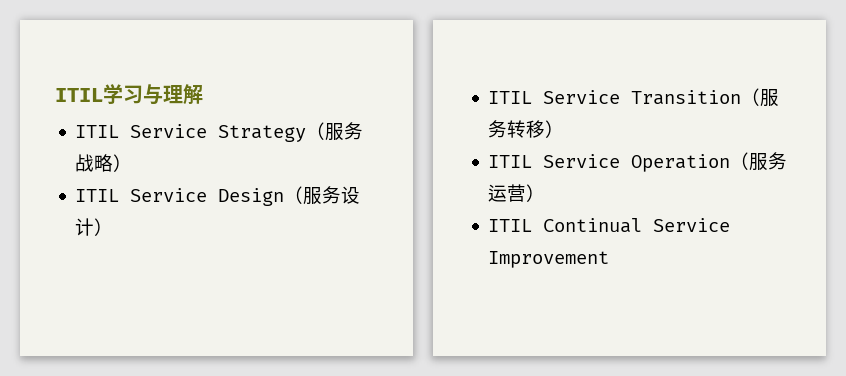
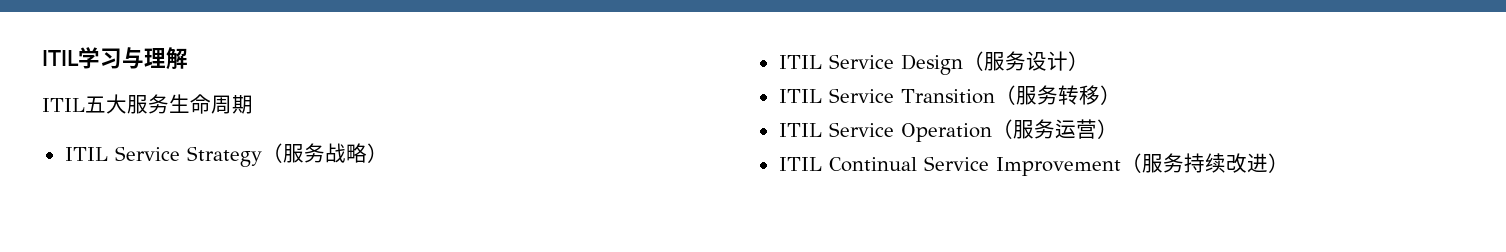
+ ITIL五大服务生命周期
- ITIL Continual Service Improvement
+ ITIL Continual Service Improvement（服务持续改进）

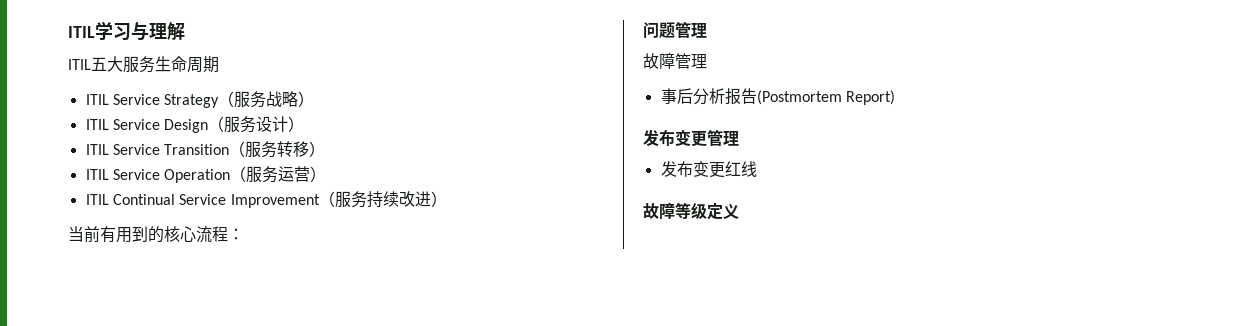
+ 当前有用到的核心流程：
+ 问题管理
+ 故障管理
+ 事后分析报告(Postmortem Report)
+ 发布变更管理
+ 发布变更红线
+ 故障等级定义

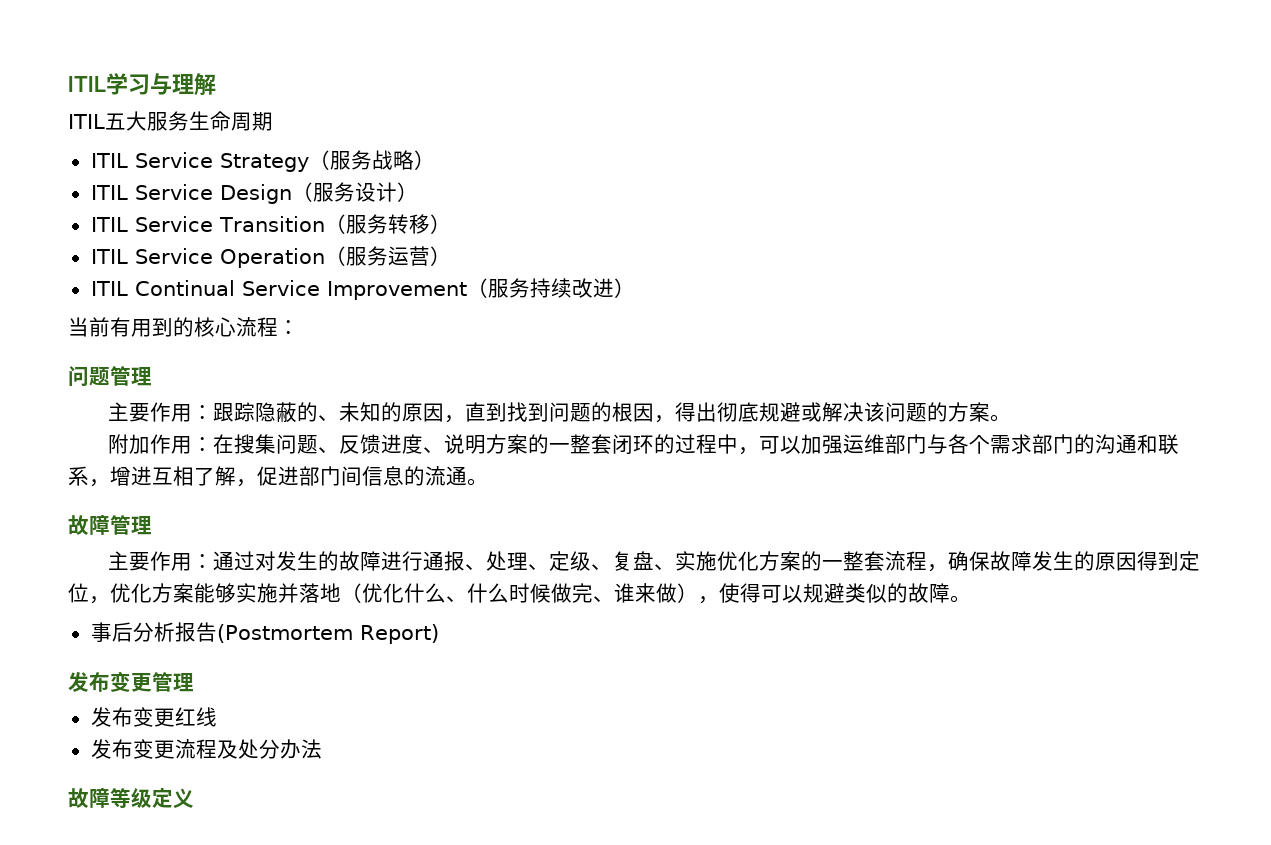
+ 主要作用：跟踪隐蔽的、未知的原因，直到找到问题的根因，得出彻底规避或解决该问题的方案。
+ 附加作用：在搜集问题、反馈进度、说明方案的一整套闭环的过程中，可以加强运维部门与各个需求部门的沟通和联系，增进互相了解，促进部门间信息的流通。
  故障管理
+ 主要作用：通过对发生的故障进行通报、处理、定级、复盘、实施优化方案的一整套流程，确保故障发生的原因得到定位，优化方案能够实施并落地（优化什么、什么时候做完、谁来做），使得可以规避类似的故障。
+ 发布变更流程及处分办法

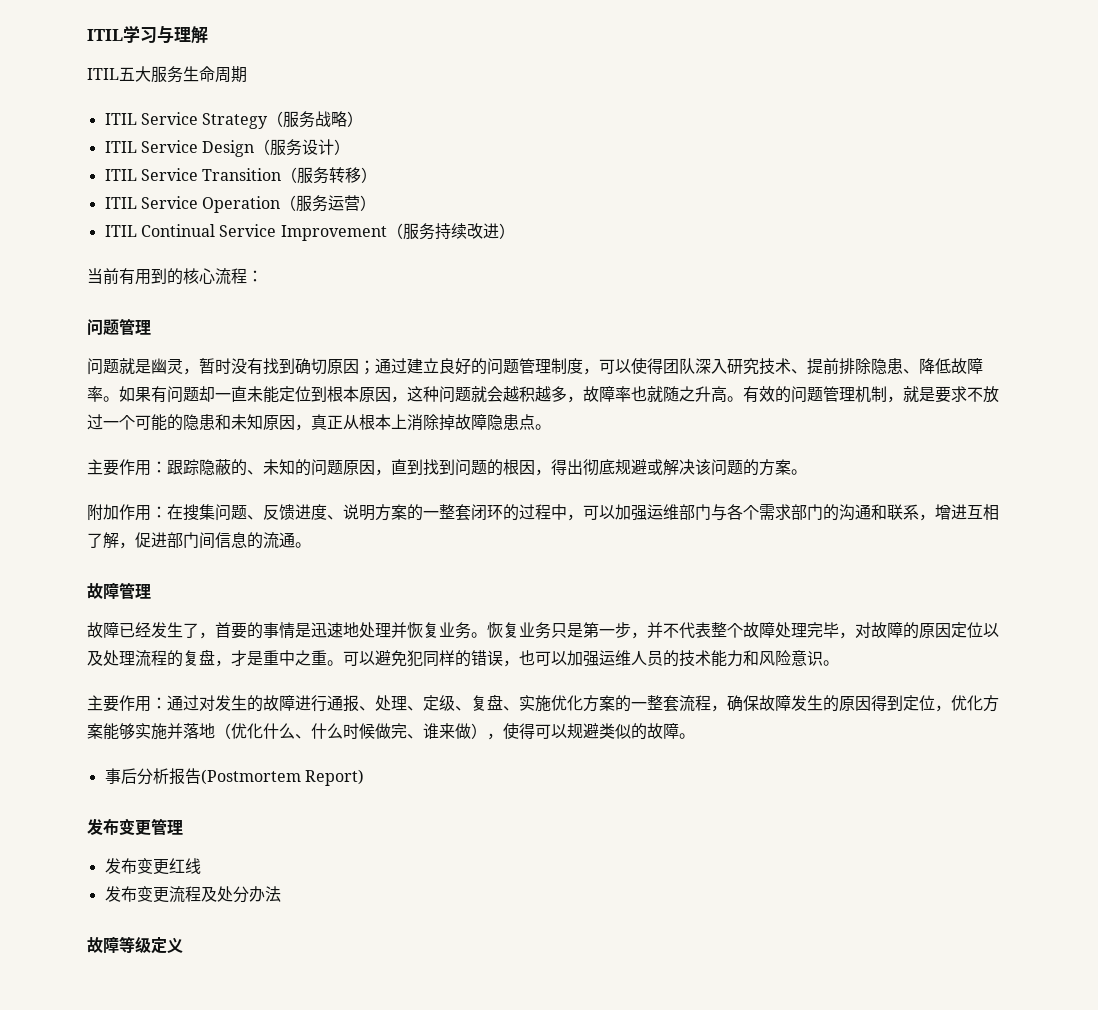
+ 问题就是幽灵，暂时没有找到确切原因；通过建立良好的问题管理制度，可以使得团队深入研究技术、提前排除隐患、降低故障率。如果有问题却一直未能定位到根本原因，这种问题就会越积越多，故障率也就随之升高。有效的问题管理机制，就是要求不放过一个可能的隐患和未知原因，真正从根本上消除掉故障隐患点。
- 主要作用：跟踪隐蔽的、未知的原因，直到找到问题的根因，得出彻底规避或解决该问题的方案。
+ 主要作用：跟踪隐蔽的、未知的问题原因，直到找到问题的根因，得出彻底规避或解决该问题的方案。
+ 故障已经发生了，首要的事情是迅速地处理并恢复业务。恢复业务只是第一步，并不代表整个故障处理完毕，对故障的原因定位以及处理流程的复盘，才是重中之重。可以避免犯同样的错误，也可以加强运维人员的技术能力和风险意识。

